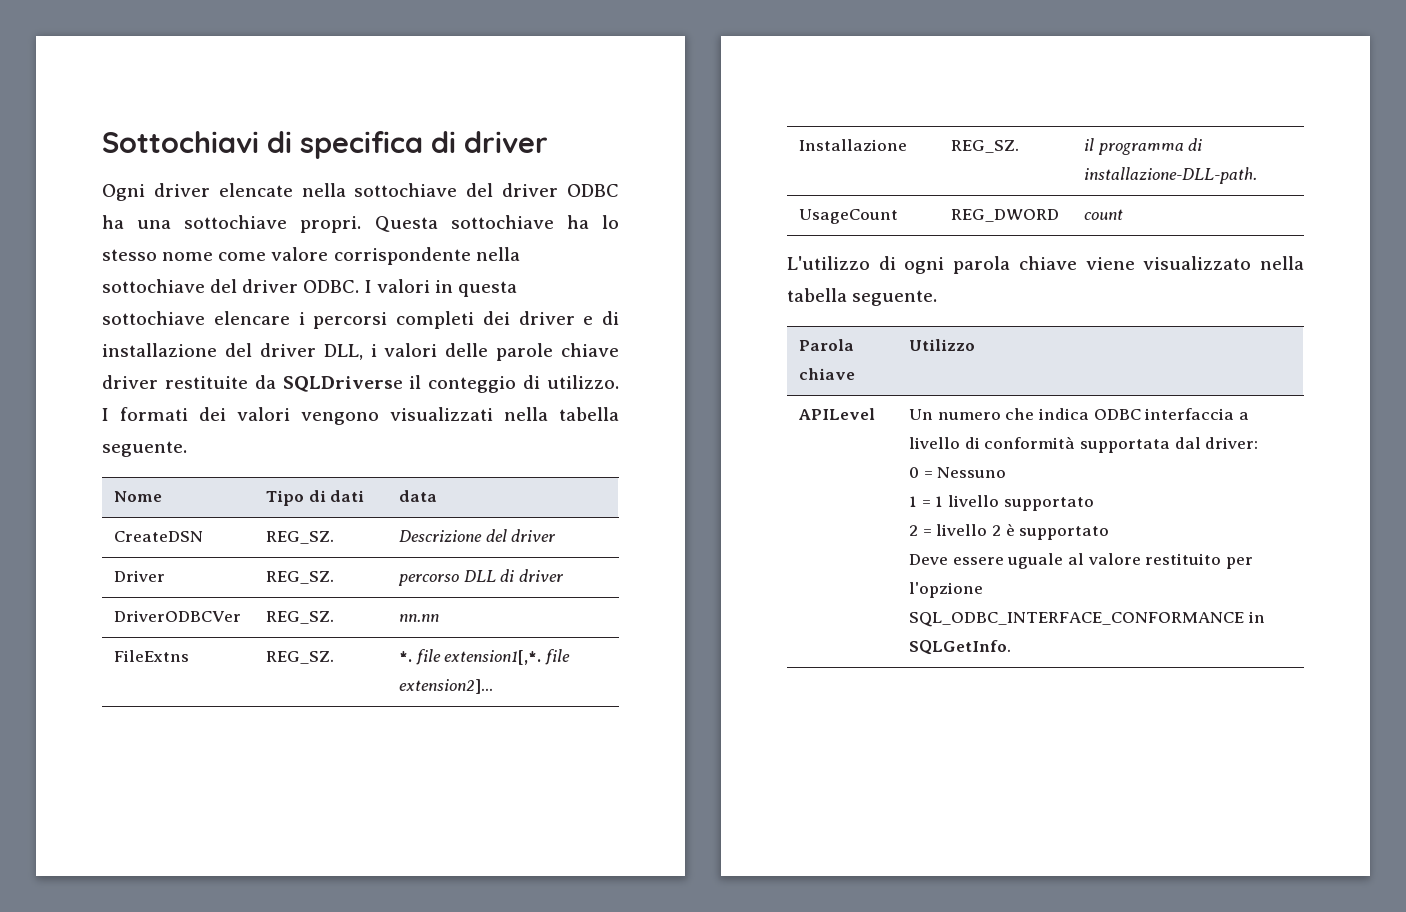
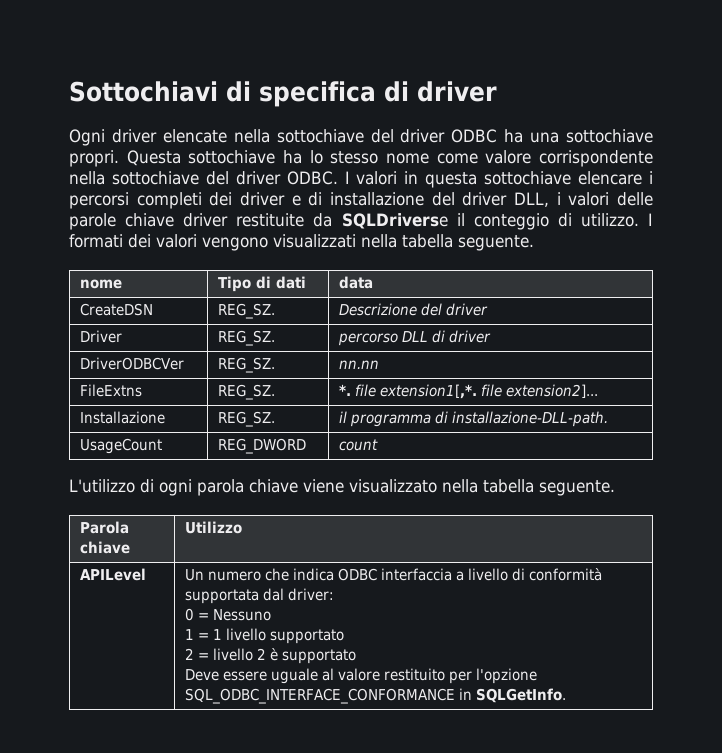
- Nome | Tipo di dati | data
+ nome | Tipo di dati | data

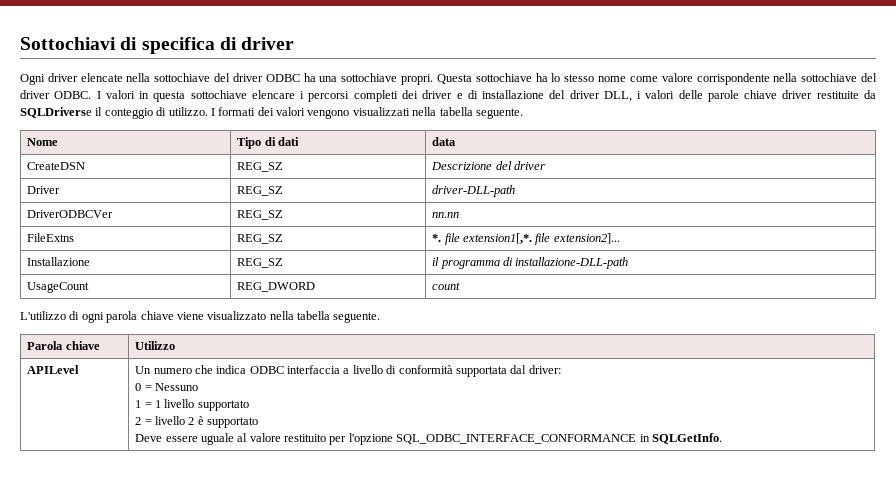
- nome | Tipo di dati | data
+ Nome | Tipo di dati | data
- CreateDSN | REG_SZ. | Descrizione del driver
+ CreateDSN | REG_SZ | Descrizione del driver
- Driver | REG_SZ. | percorso DLL di driver
+ Driver | REG_SZ | driver-DLL-path
- DriverODBCVer | REG_SZ. | nn.nn
+ DriverODBCVer | REG_SZ | nn.nn
- FileExtns | REG_SZ. | *. file extension1[,*. file extension2]...
+ FileExtns | REG_SZ | *. file extension1[,*. file extension2]...
- Installazione | REG_SZ. | il programma di installazione-DLL-path.
+ Installazione | REG_SZ | il programma di installazione-DLL-path

